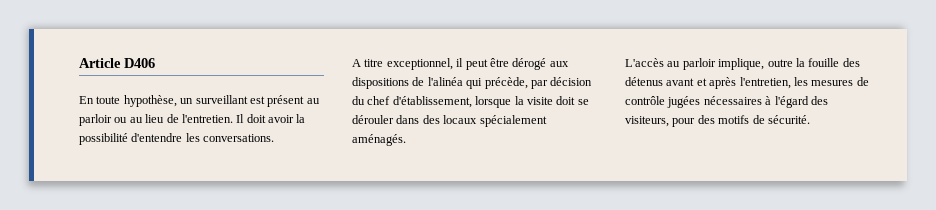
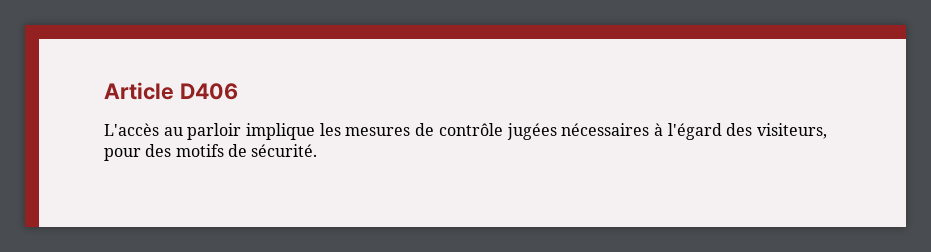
- En toute hypothèse, un surveillant est présent au parloir ou au lieu de l'entretien. Il doit avoir la possibilité d'entendre les conversations.
- A titre exceptionnel, il peut être dérogé aux dispositions de l'alinéa qui précède, par décision du chef d'établissement, lorsque la visite doit se dérouler dans des locaux spécialement aménagés.
- L'accès au parloir implique, outre la fouille des détenus avant et après l'entretien, les mesures de contrôle jugées nécessaires à l'égard des visiteurs, pour des motifs de sécurité.
+ L'accès au parloir implique les mesures de contrôle jugées nécessaires à l'égard des visiteurs, pour des motifs de sécurité.

